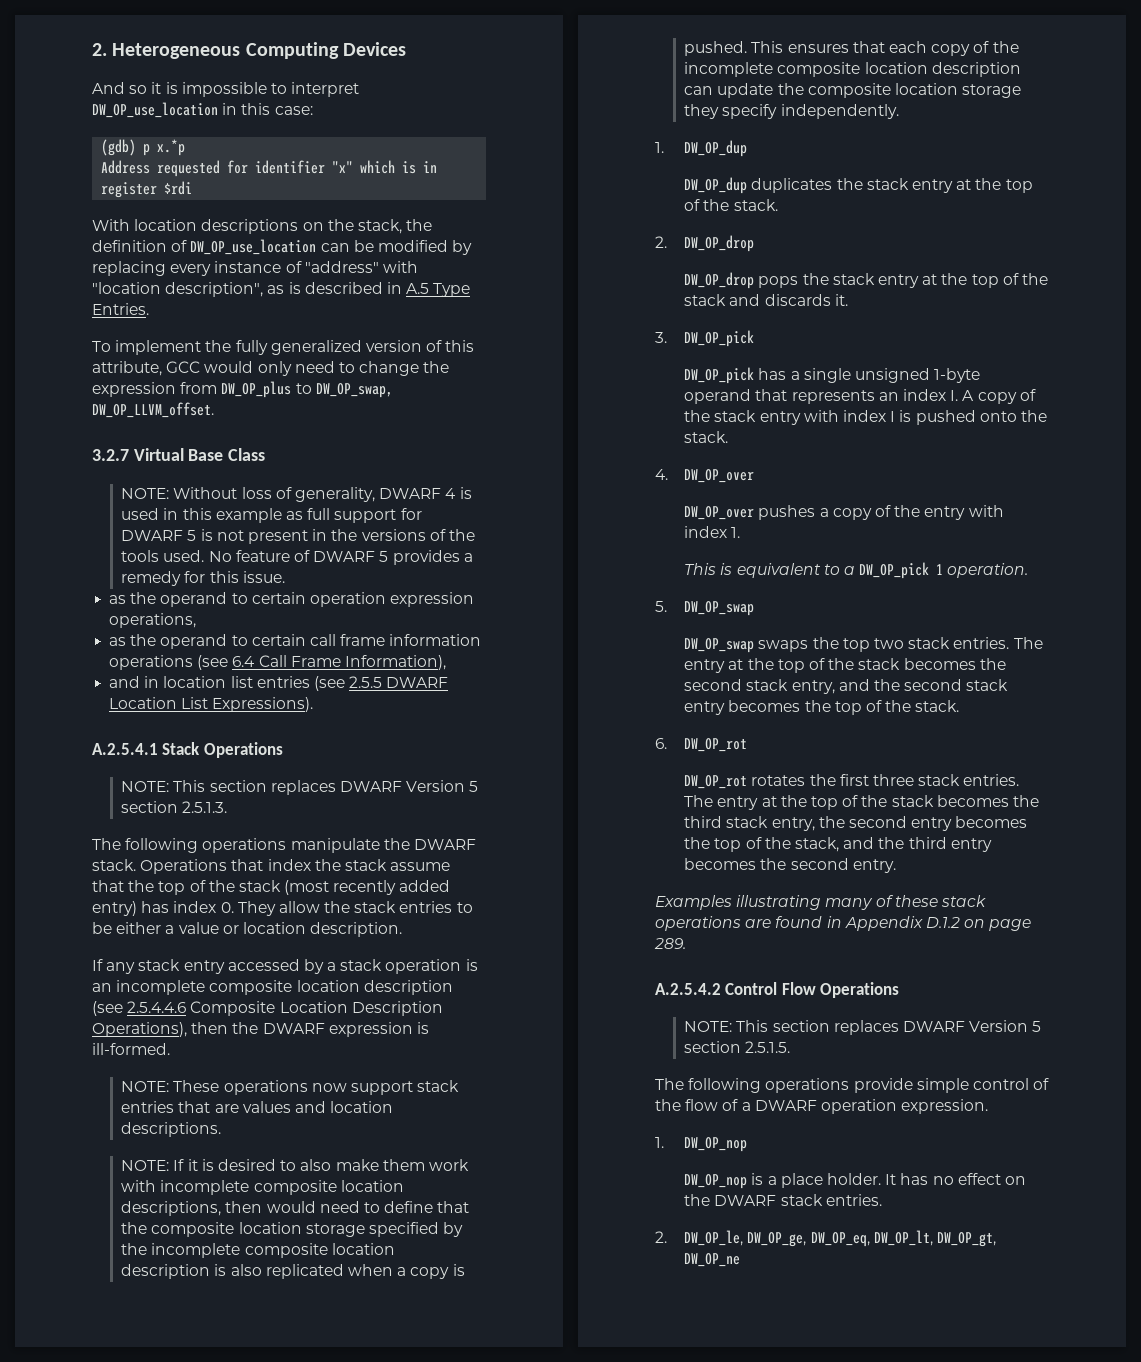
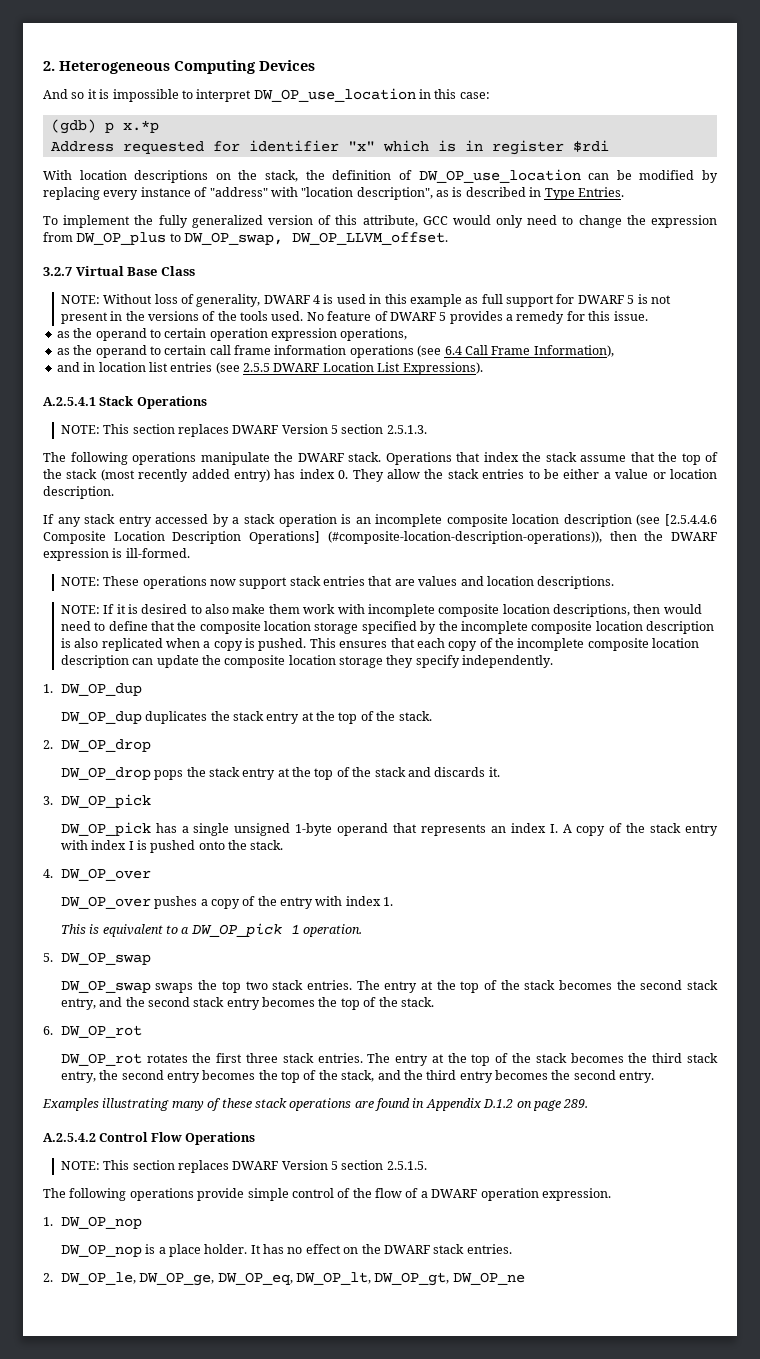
- With location descriptions on the stack, the definition of DW_OP_use_location can be modified by replacing every instance of "address" with "location description", as is described in A.5 Type Entries.
+ With location descriptions on the stack, the definition of DW_OP_use_location can be modified by replacing every instance of "address" with "location description", as is described in Type Entries.
- If any stack entry accessed by a stack operation is an incomplete composite location description (see 2.5.4.4.6 Composite Location Description Operations), then the DWARF expression is ill-formed.
+ If any stack entry accessed by a stack operation is an incomplete composite location description (see [2.5.4.4.6 Composite Location Description Operations] (#composite-location-description-operations)), then the DWARF expression is ill-formed.

